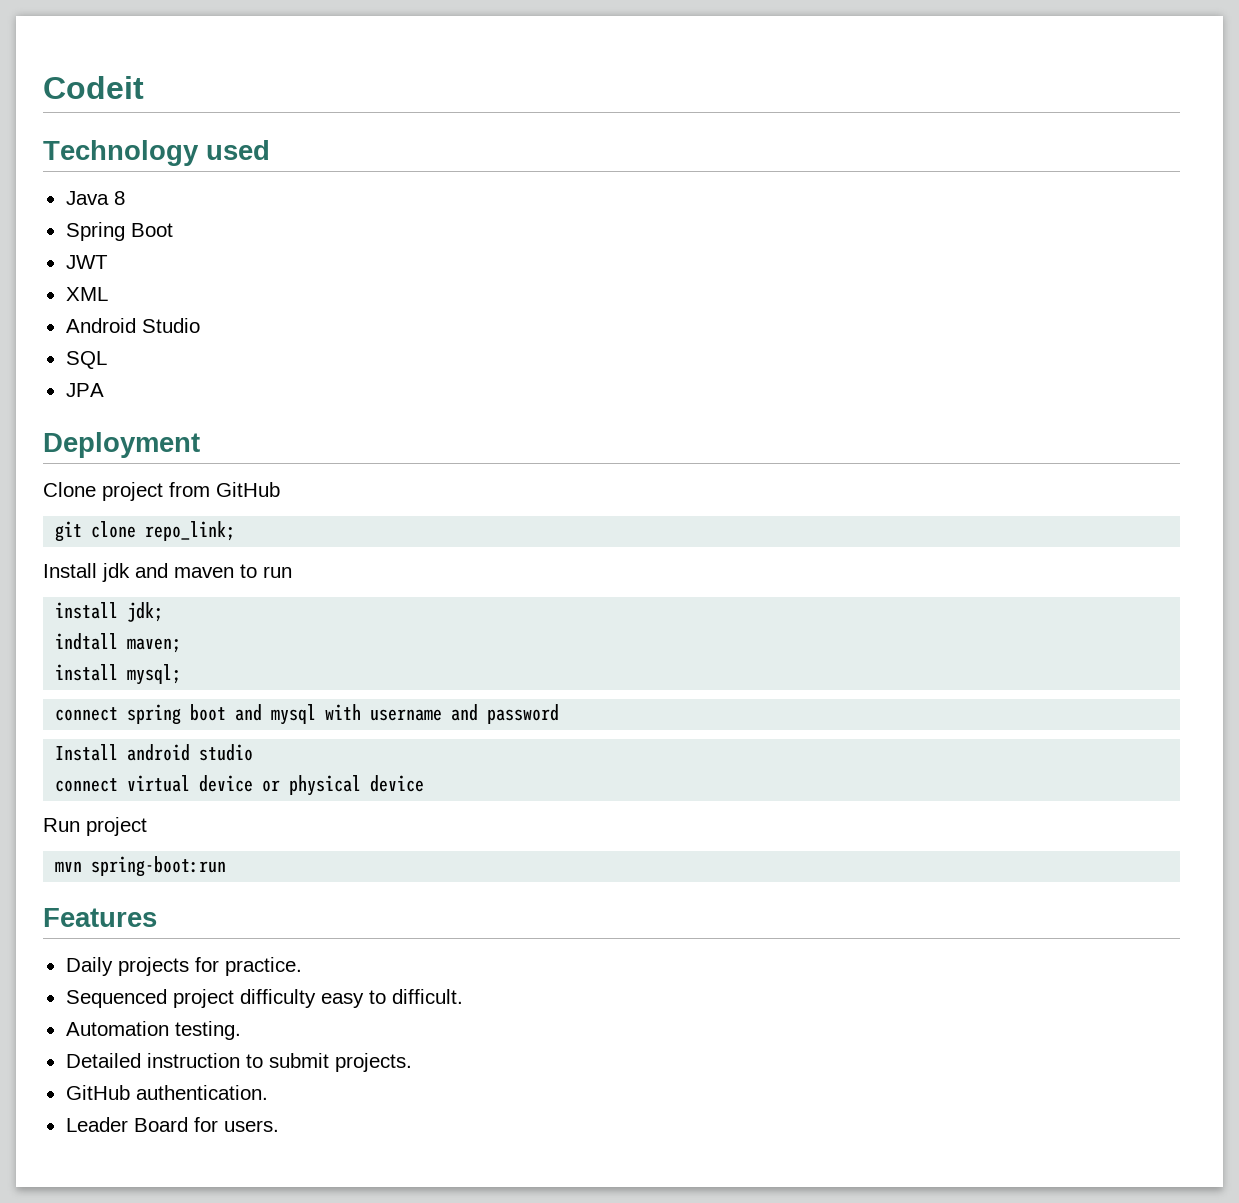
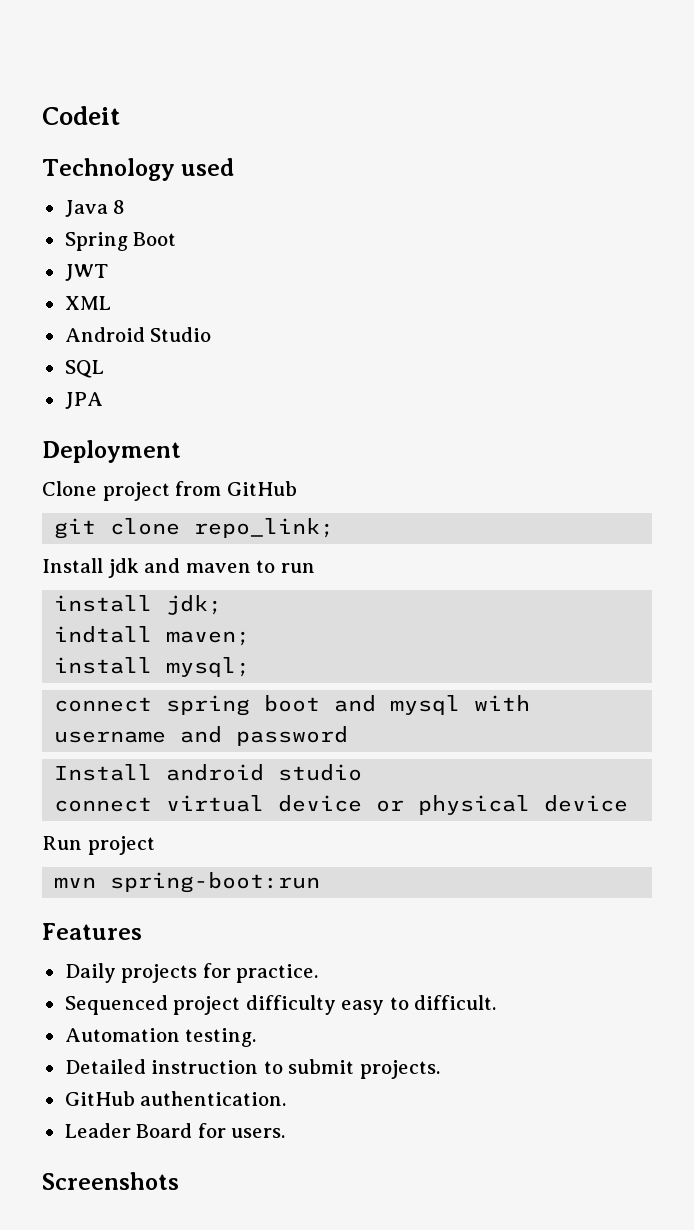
+ Screenshots

